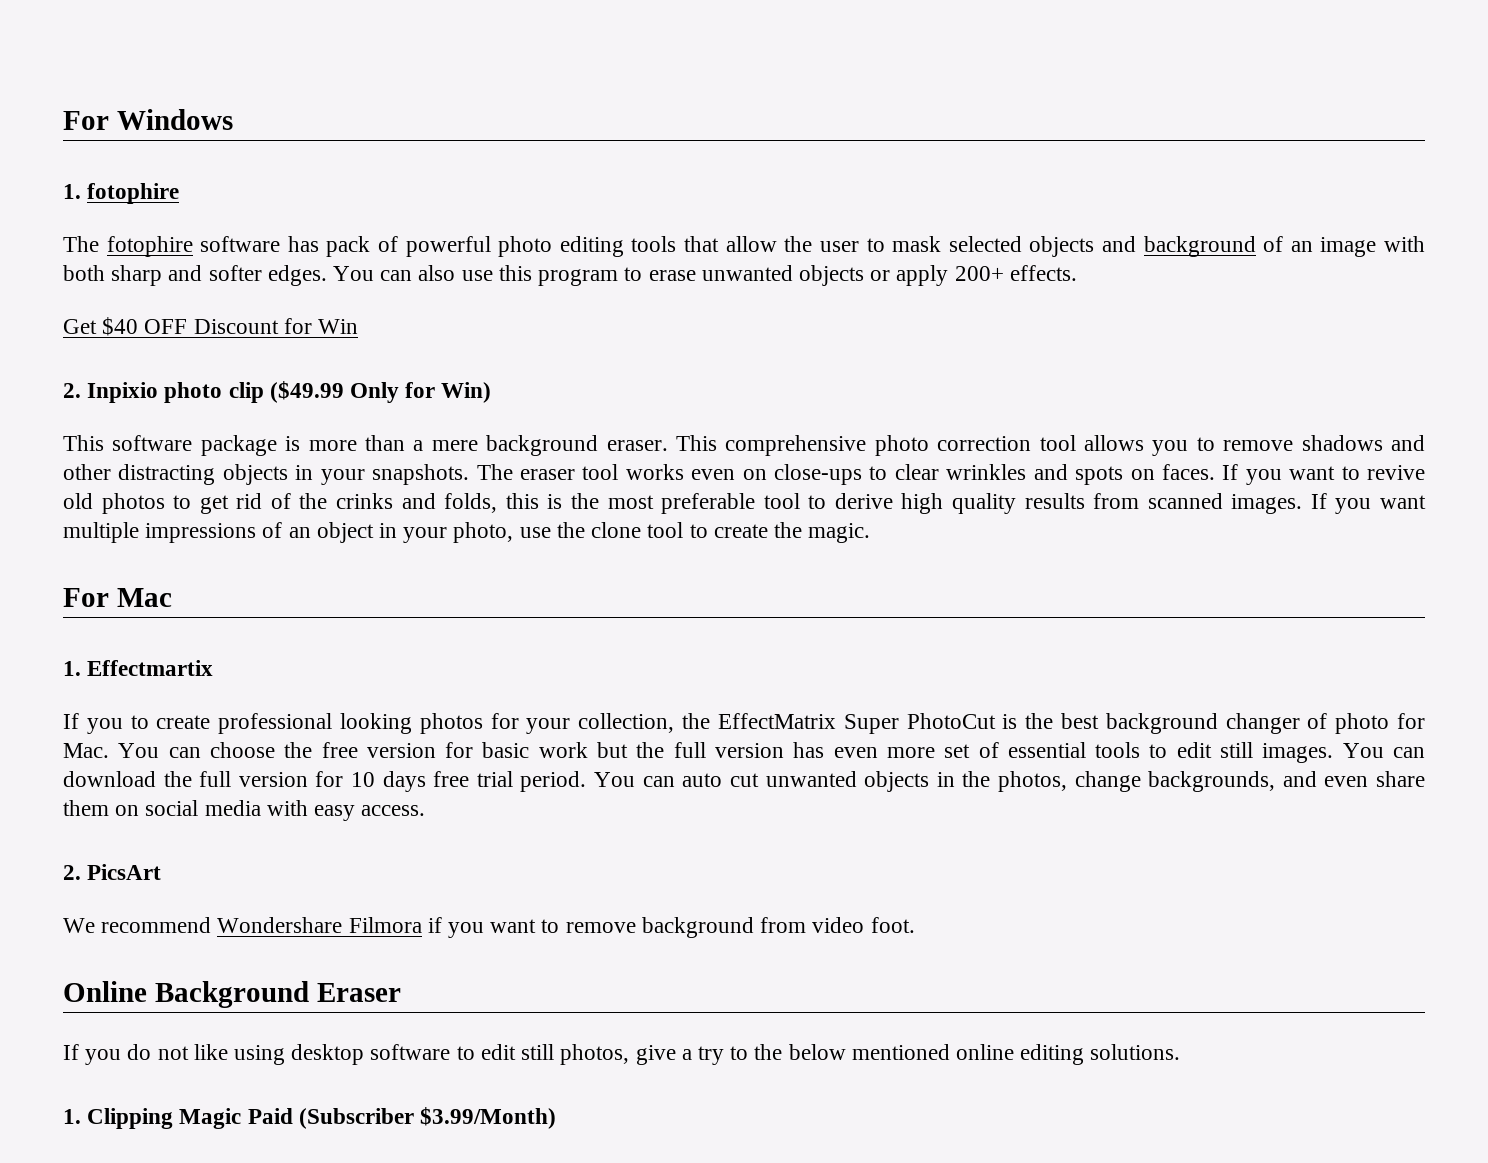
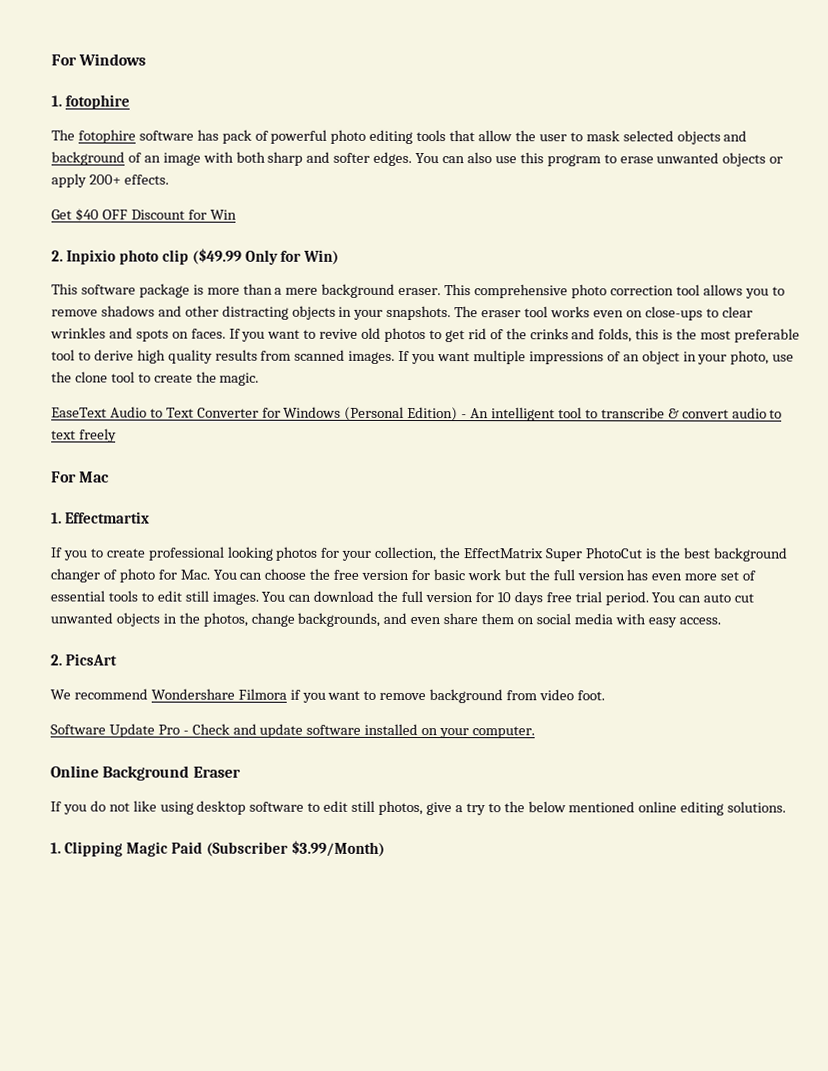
+ EaseText Audio to Text Converter for Windows (Personal Edition) - An intelligent tool to transcribe & convert audio to text freely
+ Software Update Pro - Check and update software installed on your computer.

